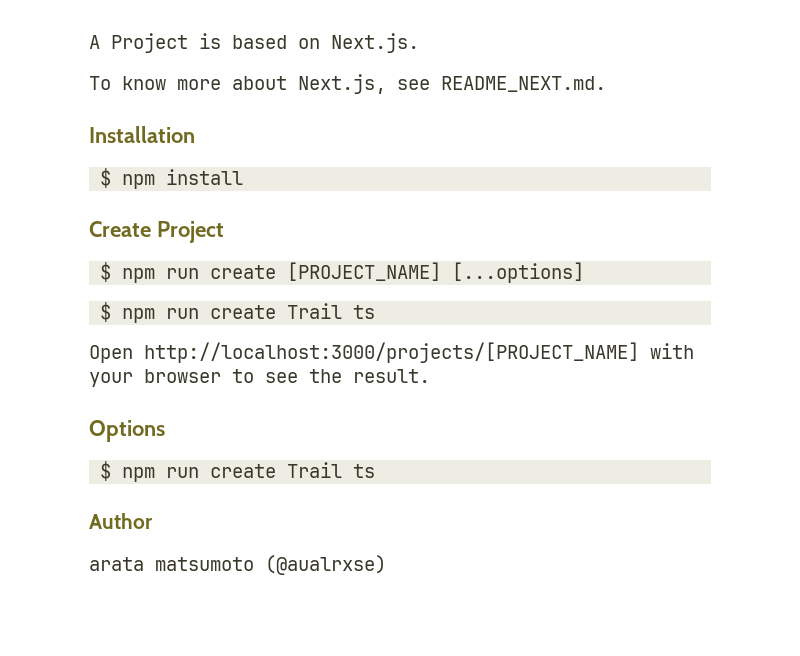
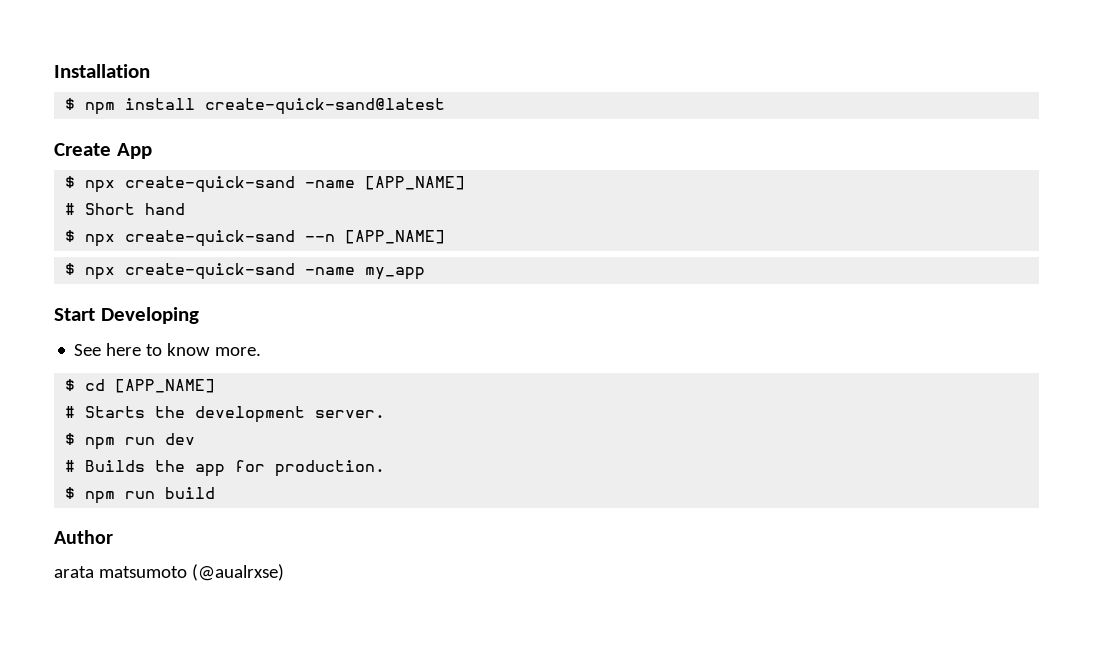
- A Project is based on Next.js.
- To know more about Next.js, see README_NEXT.md.
- $ npm install
+ $ npm install create-quick-sand@latest
- Create Project
- $ npm run create [PROJECT_NAME] [...options]
- $ npm run create Trail ts
- Open http://localhost:3000/projects/[PROJECT_NAME] with your browser to see the result.
- Options
- $ npm run create Trail ts
+ Create App
+ $ npx create-quick-sand -name [APP_NAME]
+ # Short hand
+ $ npx create-quick-sand --n [APP_NAME]
+ $ npx create-quick-sand -name my_app
+ Start Developing
+ See here to know more.
+ $ cd [APP_NAME]
+ # Starts the development server.
+ $ npm run dev
+ # Builds the app for production.
+ $ npm run build

